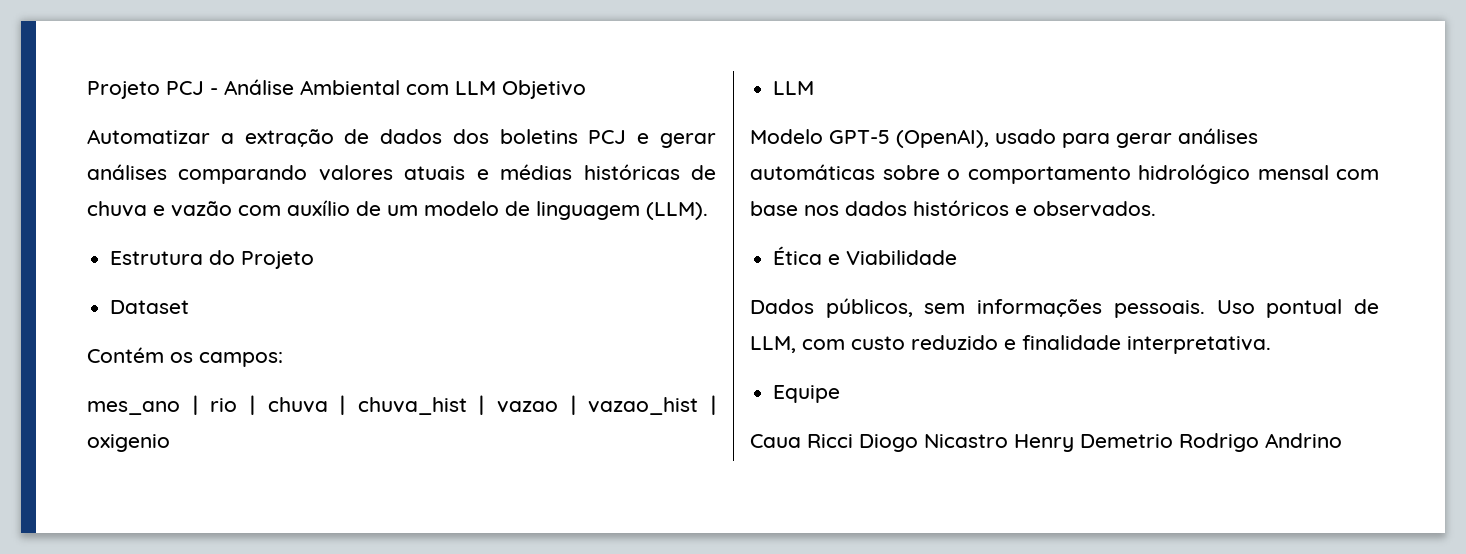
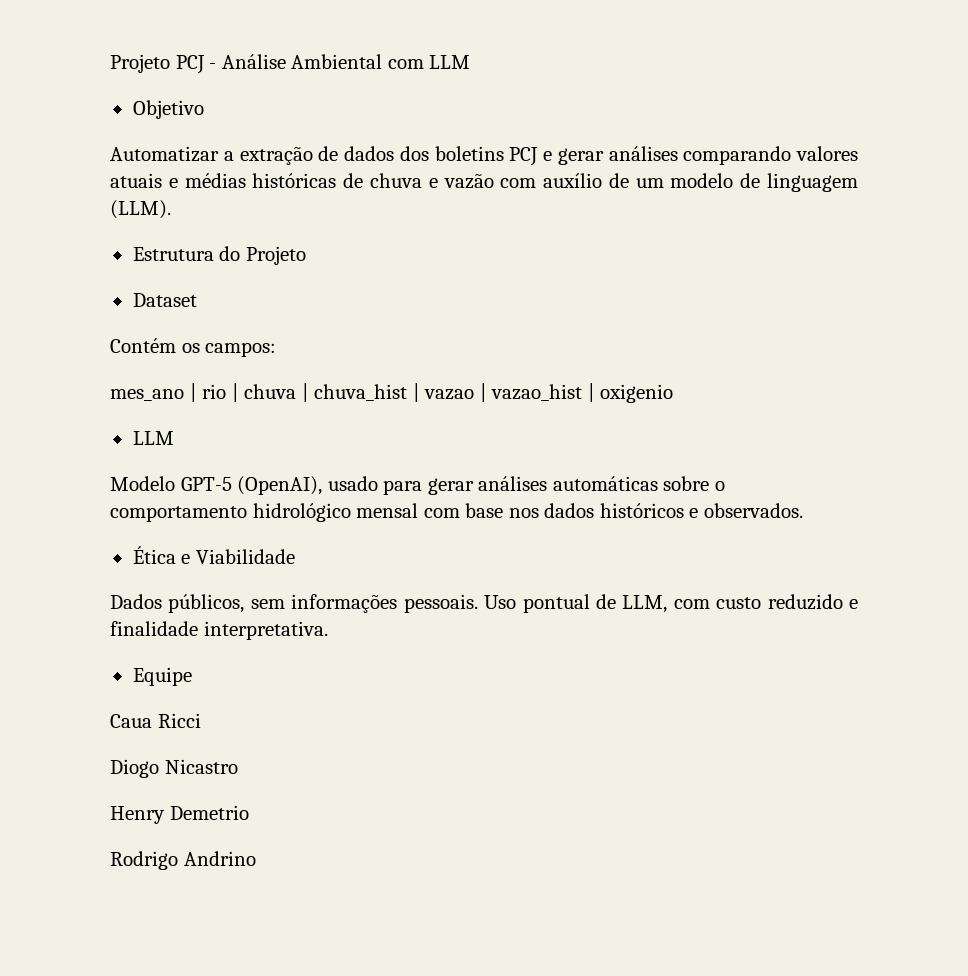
- Projeto PCJ - Análise Ambiental com LLM Objetivo
+ Projeto PCJ - Análise Ambiental com LLM
+ Objetivo
- Caua Ricci Diogo Nicastro Henry Demetrio Rodrigo Andrino
+ Caua Ricci
+ Diogo Nicastro
+ Henry Demetrio
+ Rodrigo Andrino

